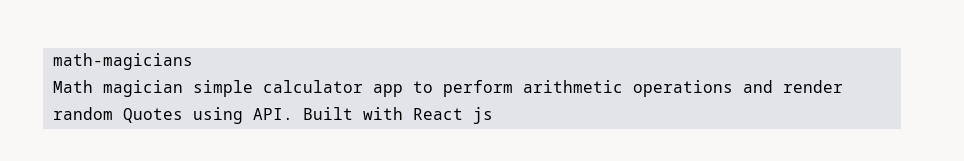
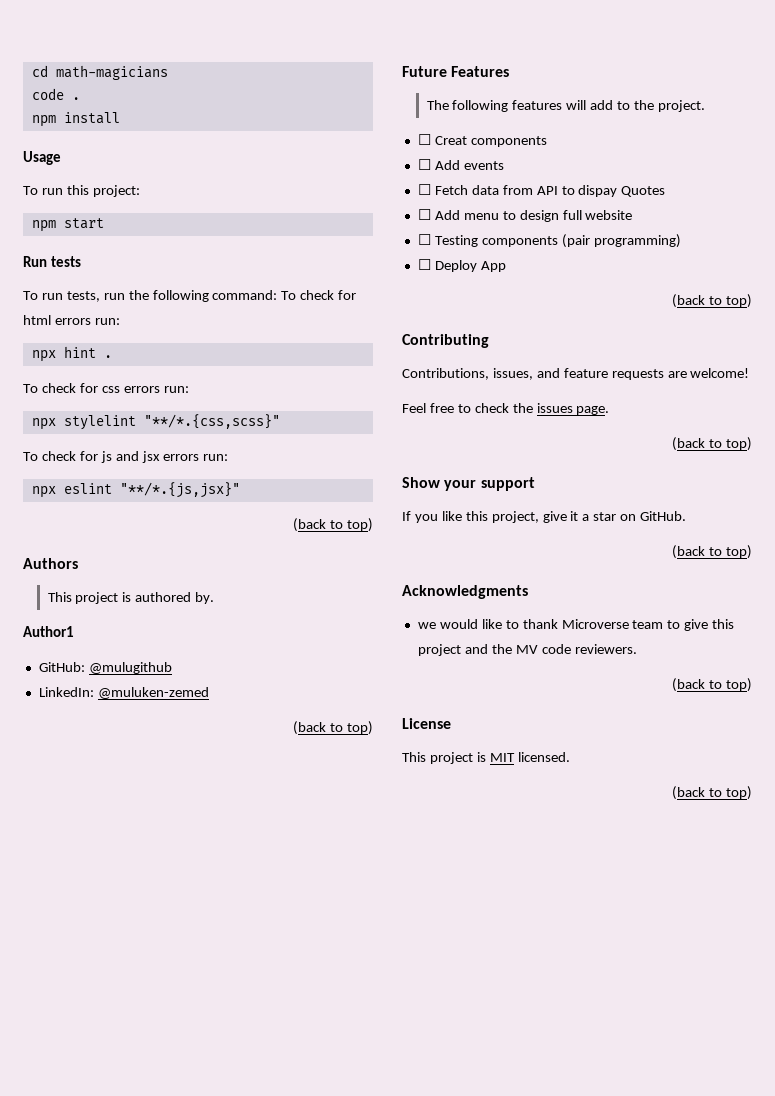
- math-magicians
+ cd math-magicians
- Math magician simple calculator app to perform arithmetic operations and render random Quotes using API. Built with React js
+ code .
+ npm install
+ Usage
+ To run this project:
+ npm start
+ Run tests
+ To run tests, run the following command: To check for html errors run:
+ npx hint .
+ To check for css errors run:
+ npx stylelint "**/*.{css,scss}"
+ To check for js and jsx errors run:
+ npx eslint "**/*.{js,jsx}"
+ (back to top)
+ Authors
+ This project is authored by.
+ Author1
+ GitHub: @mulugithub
+ LinkedIn: @muluken-zemed
+ (back to top)
+ Future Features
+ The following features will add to the project.
+ ☐ Creat components
+ ☐ Add events
+ ☐ Fetch data from API to dispay Quotes
+ ☐ Add menu to design full website
+ ☐ Testing components (pair programming)
+ ☐ Deploy App
+ (back to top)
+ Contributing
+ Contributions, issues, and feature requests are welcome!
+ Feel free to check the issues page.
+ (back to top)
+ Show your support
+ If you like this project, give it a star on GitHub.
+ (back to top)
+ Acknowledgments
+ we would like to thank Microverse team to give this project and the MV code reviewers.
+ (back to top)
+ License
+ This project is MIT licensed.
+ (back to top)

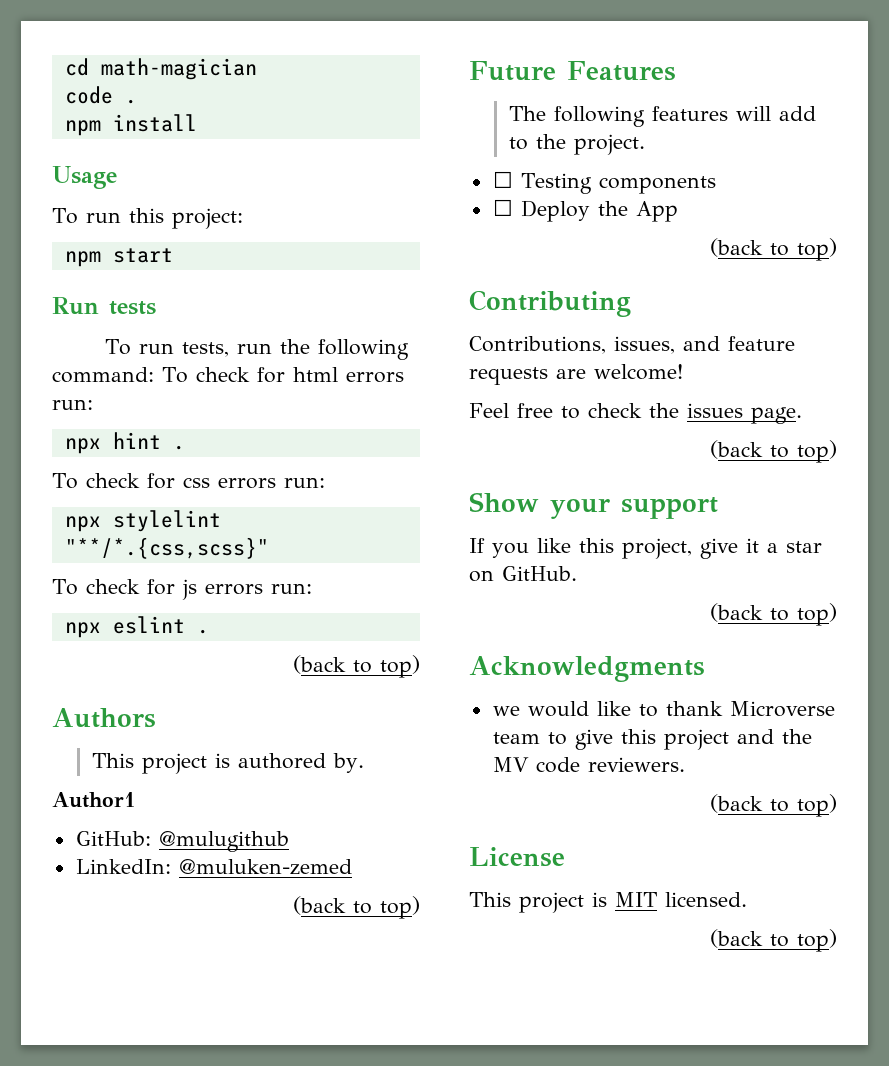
- cd math-magicians
+ cd math-magician
- To check for js and jsx errors run:
+ To check for js errors run:
- npx eslint "**/*.{js,jsx}"
+ npx eslint .
- ☐ Creat components
- ☐ Add events
- ☐ Fetch data from API to dispay Quotes
- ☐ Add menu to design full website
- ☐ Testing components (pair programming)
+ ☐ Testing components
- ☐ Deploy App
+ ☐ Deploy the App

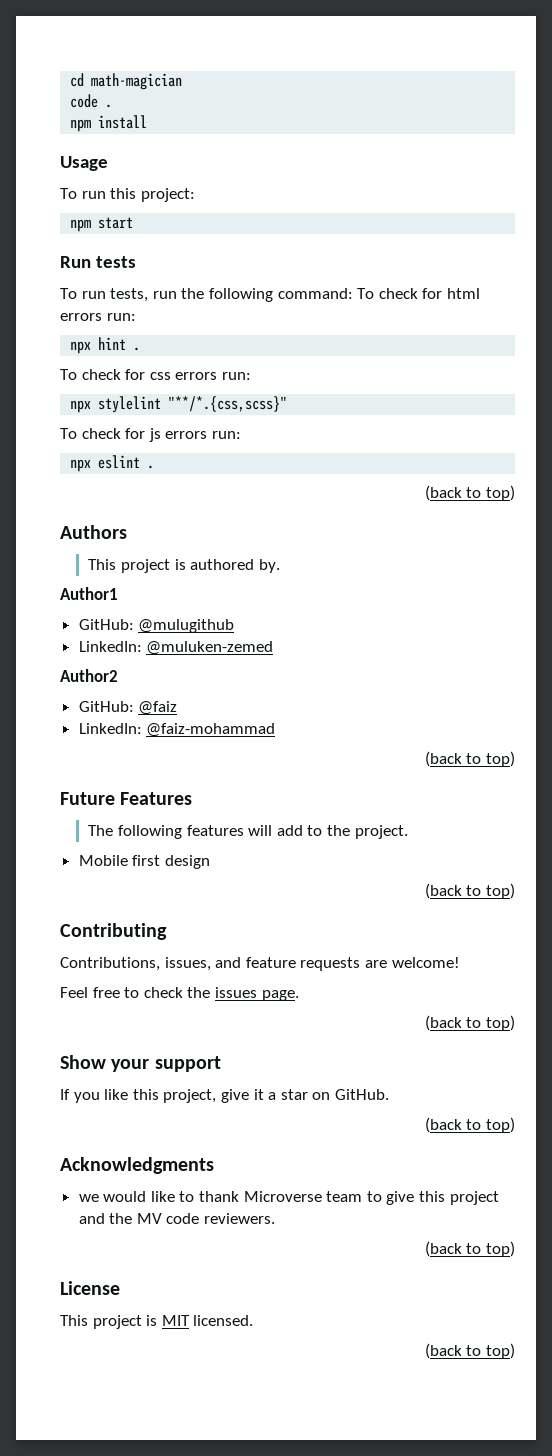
+ Author2
+ GitHub: @faiz
+ LinkedIn: @faiz-mohammad
- ☐ Testing components
- ☐ Deploy the App
+ Mobile first design

